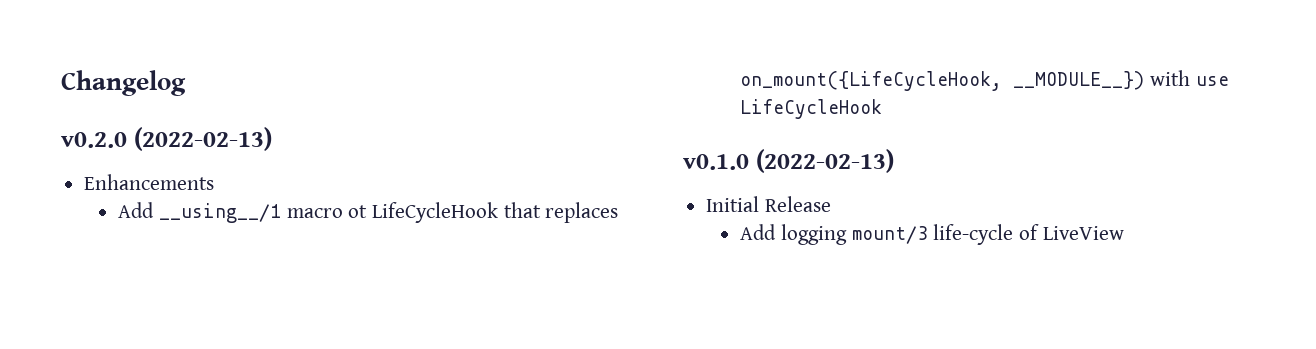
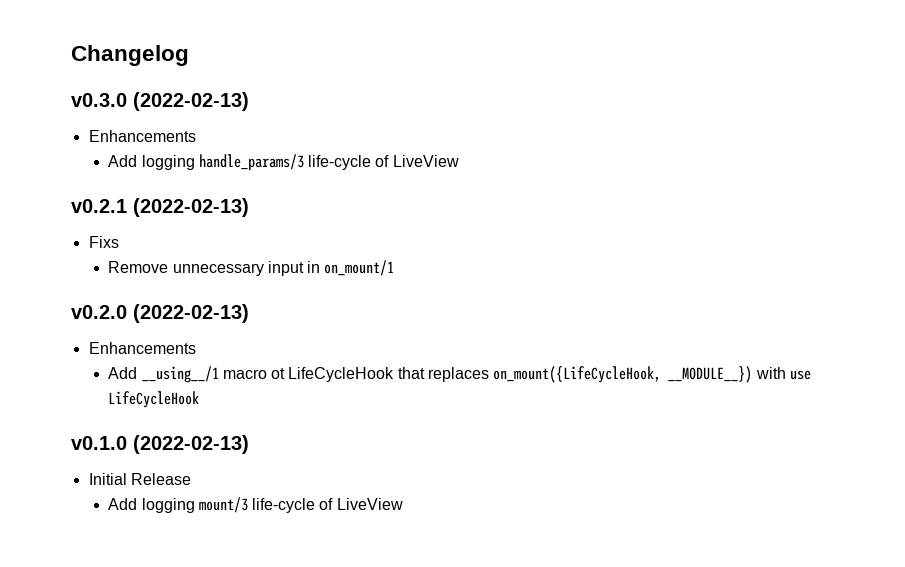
+ v0.3.0 (2022-02-13)
+ Enhancements
+ Add logging handle_params/3 life-cycle of LiveView
+ v0.2.1 (2022-02-13)
+ Fixs
+ Remove unnecessary input in on_mount/1

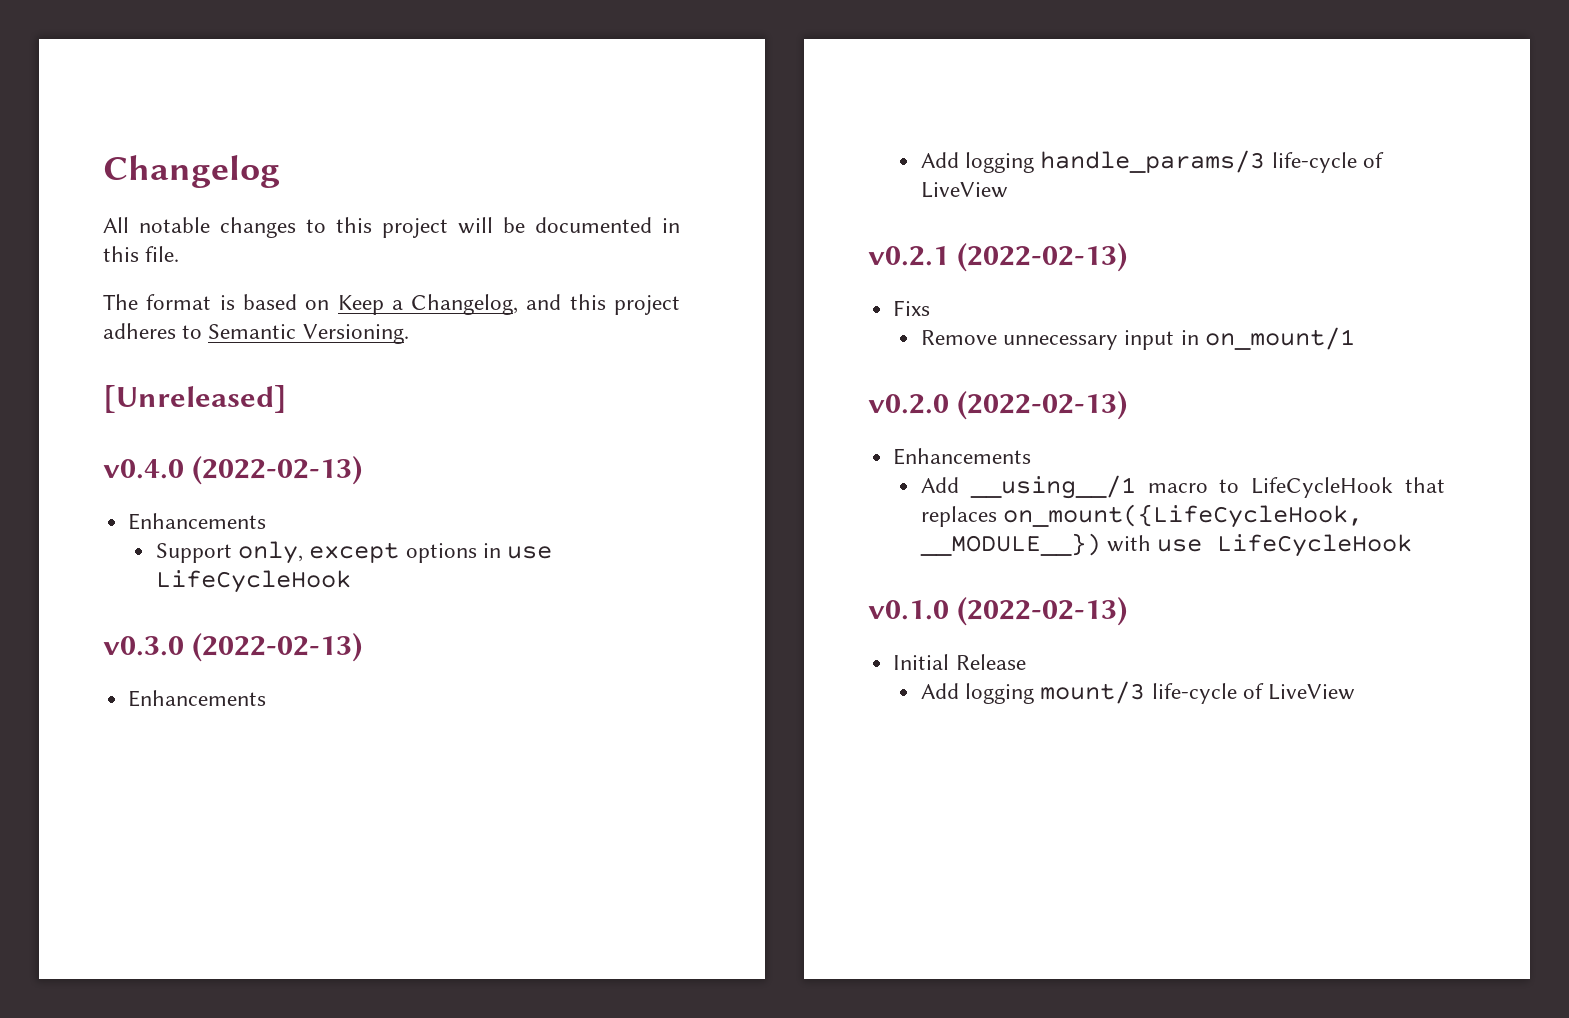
+ All notable changes to this project will be documented in this file.
+ The format is based on Keep a Changelog, and this project adheres to Semantic Versioning.
+ [Unreleased]
+ v0.4.0 (2022-02-13)
+ Enhancements
+ Support only, except options in use LifeCycleHook
- Add __using__/1 macro ot LifeCycleHook that replaces on_mount({LifeCycleHook, __MODULE__}) with use LifeCycleHook
+ Add __using__/1 macro to LifeCycleHook that replaces on_mount({LifeCycleHook, __MODULE__}) with use LifeCycleHook

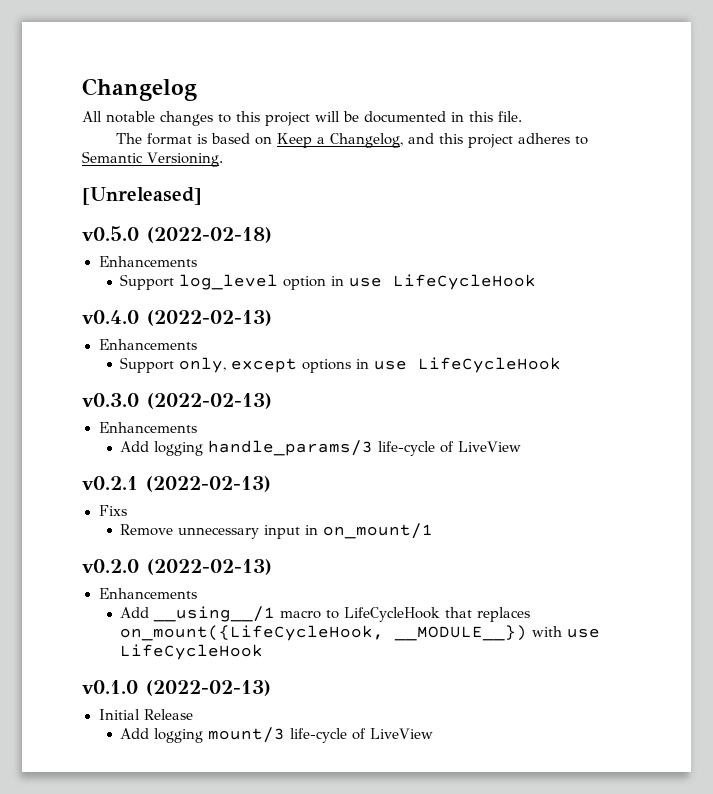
+ v0.5.0 (2022-02-18)
+ Enhancements
+ Support log_level option in use LifeCycleHook

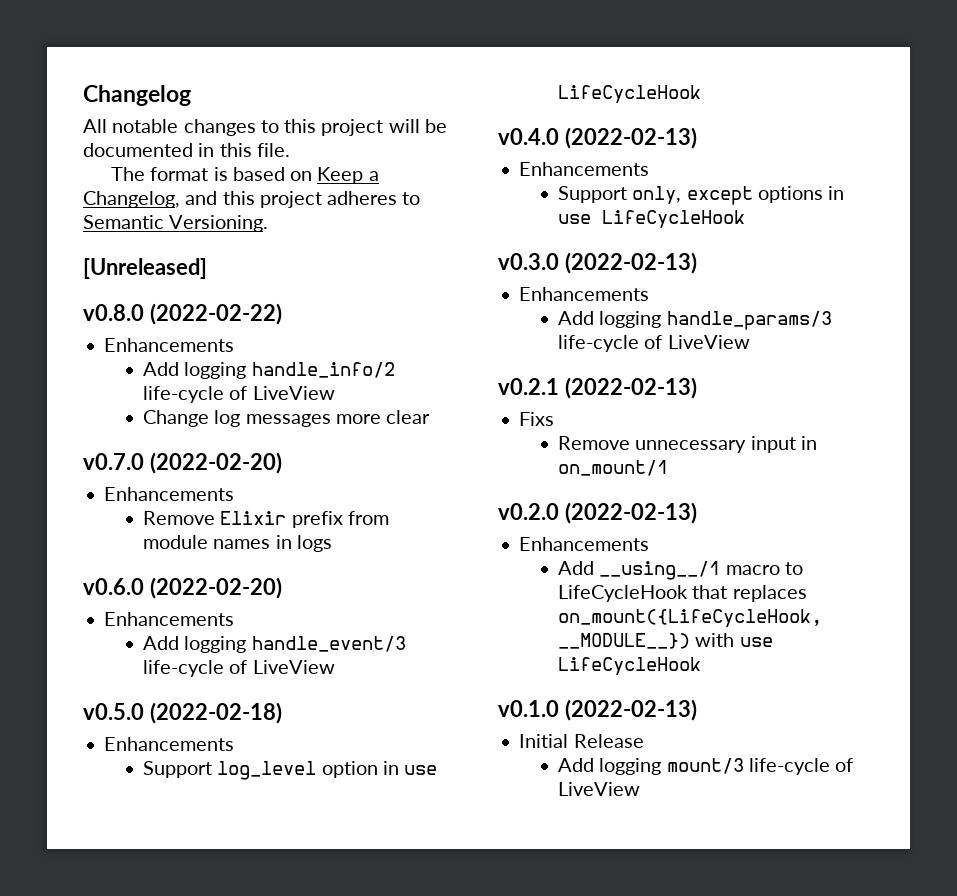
+ v0.8.0 (2022-02-22)
+ Enhancements
+ Add logging handle_info/2 life-cycle of LiveView
+ Change log messages more clear
+ v0.7.0 (2022-02-20)
+ Enhancements
+ Remove Elixir prefix from module names in logs
+ v0.6.0 (2022-02-20)
+ Enhancements
+ Add logging handle_event/3 life-cycle of LiveView

